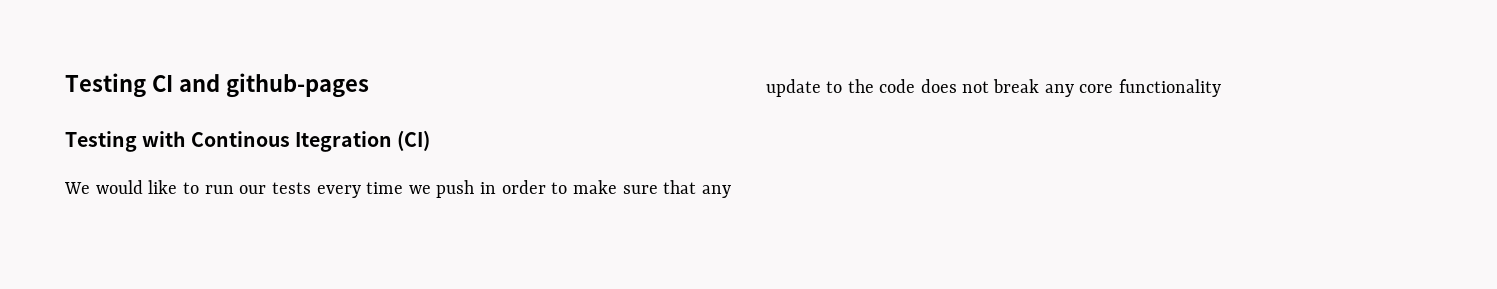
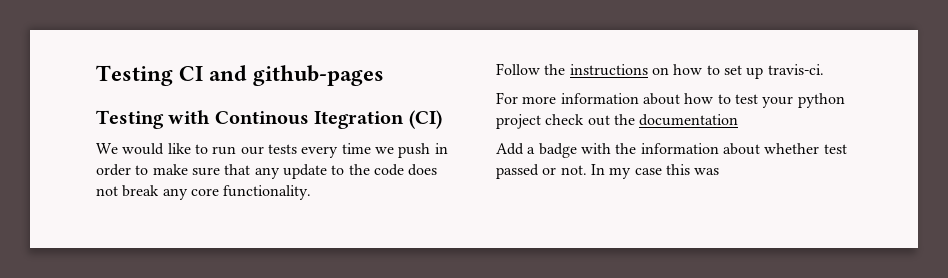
- We would like to run our tests every time we push in order to make sure that any update to the code does not break any core functionality
+ We would like to run our tests every time we push in order to make sure that any update to the code does not break any core functionality.
+ Follow the instructions on how to set up travis-ci.
+ For more information about how to test your python project check out the documentation
+ Add a badge with the information about whether test passed or not. In my case this was

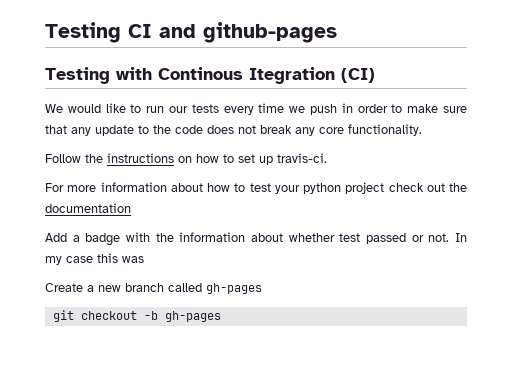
+ Create a new branch called gh-pages
+ git checkout -b gh-pages

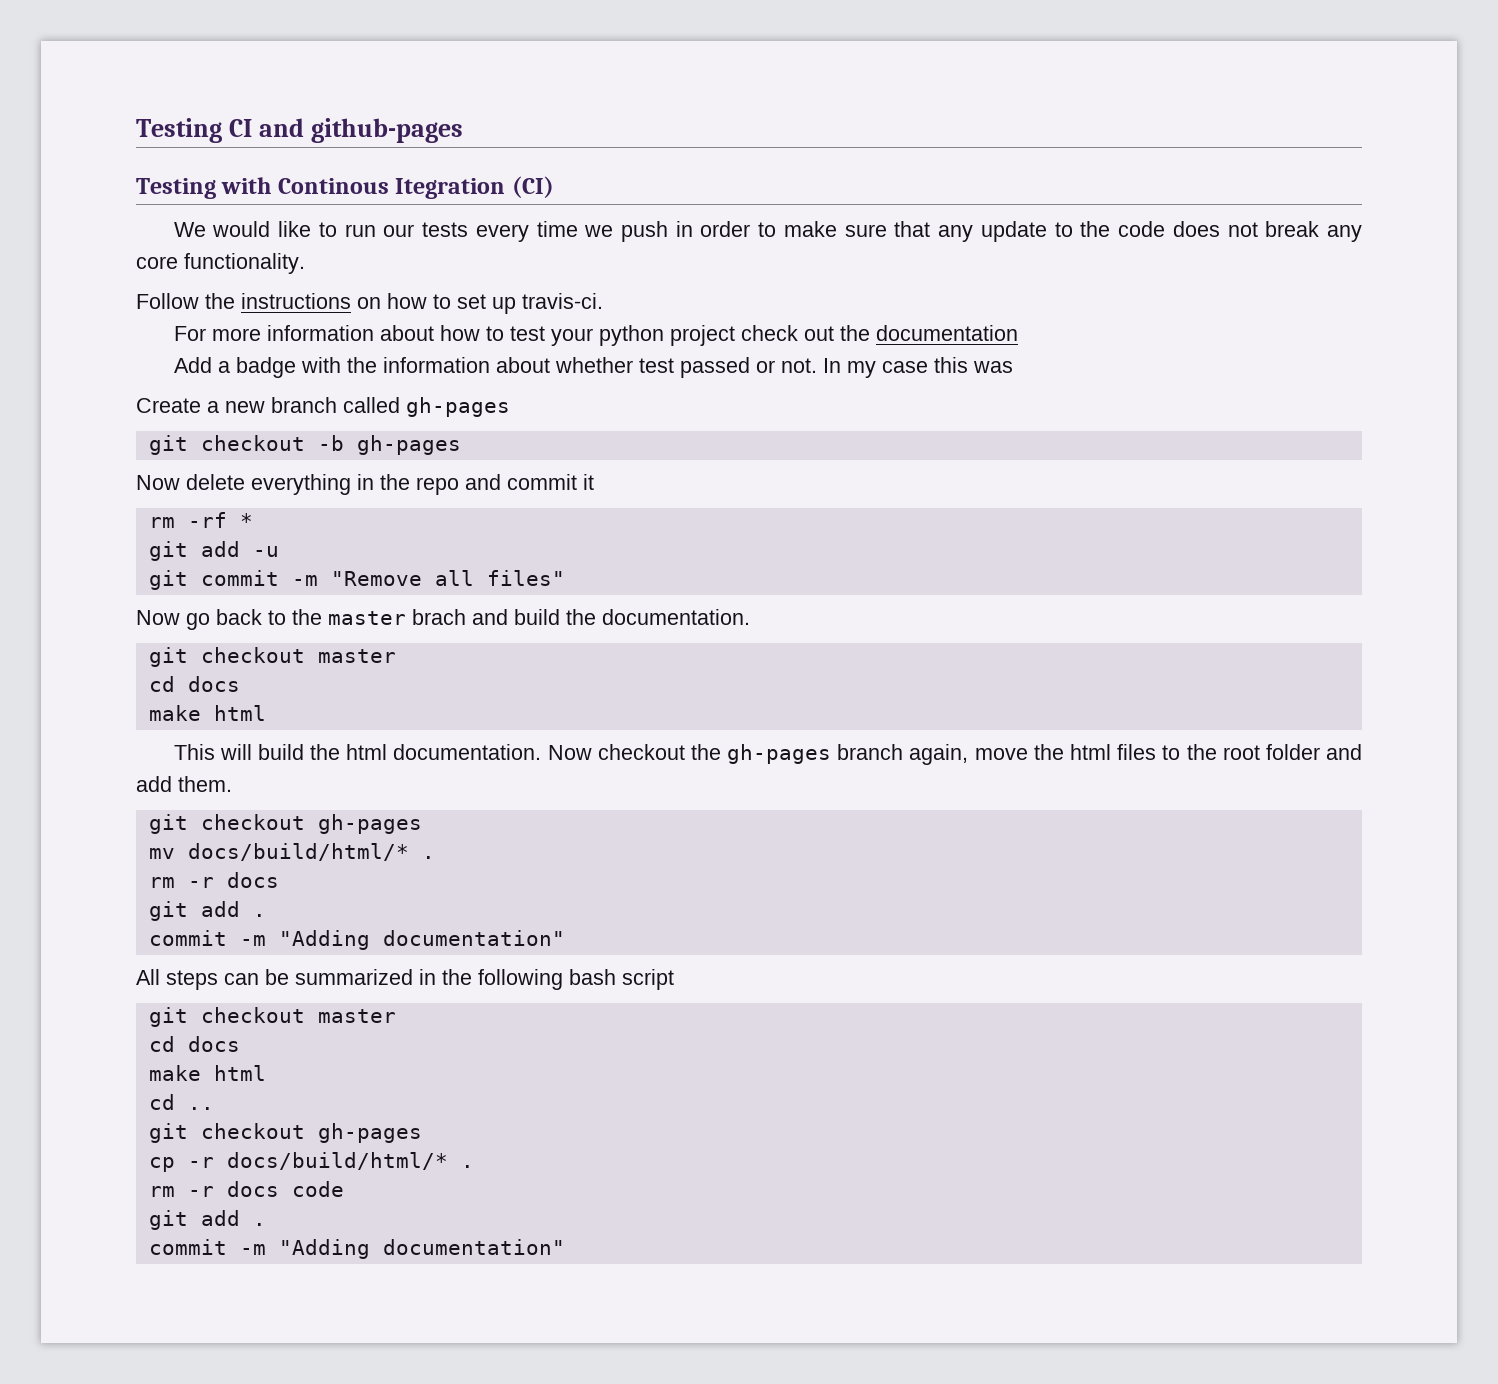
+ Now delete everything in the repo and commit it
+ rm -rf *
+ git add -u
+ git commit -m "Remove all files"
+ Now go back to the master brach and build the documentation.
+ git checkout master
+ cd docs
+ make html
+ This will build the html documentation. Now checkout the gh-pages branch again, move the html files to the root folder and add them.
+ git checkout gh-pages
+ mv docs/build/html/* .
+ rm -r docs
+ git add .
+ commit -m "Adding documentation"
+ All steps can be summarized in the following bash script
+ git checkout master
+ cd docs
+ make html
+ cd ..
+ git checkout gh-pages
+ cp -r docs/build/html/* .
+ rm -r docs code
+ git add .
+ commit -m "Adding documentation"

